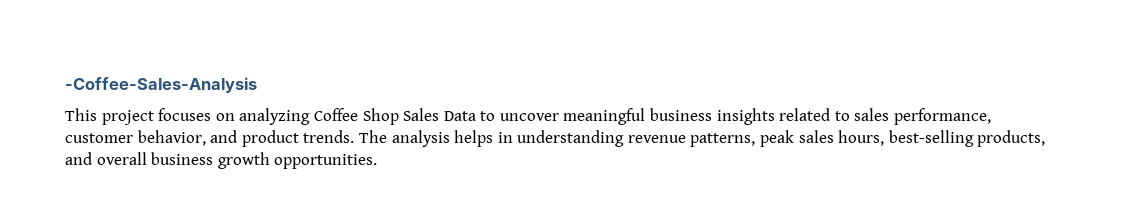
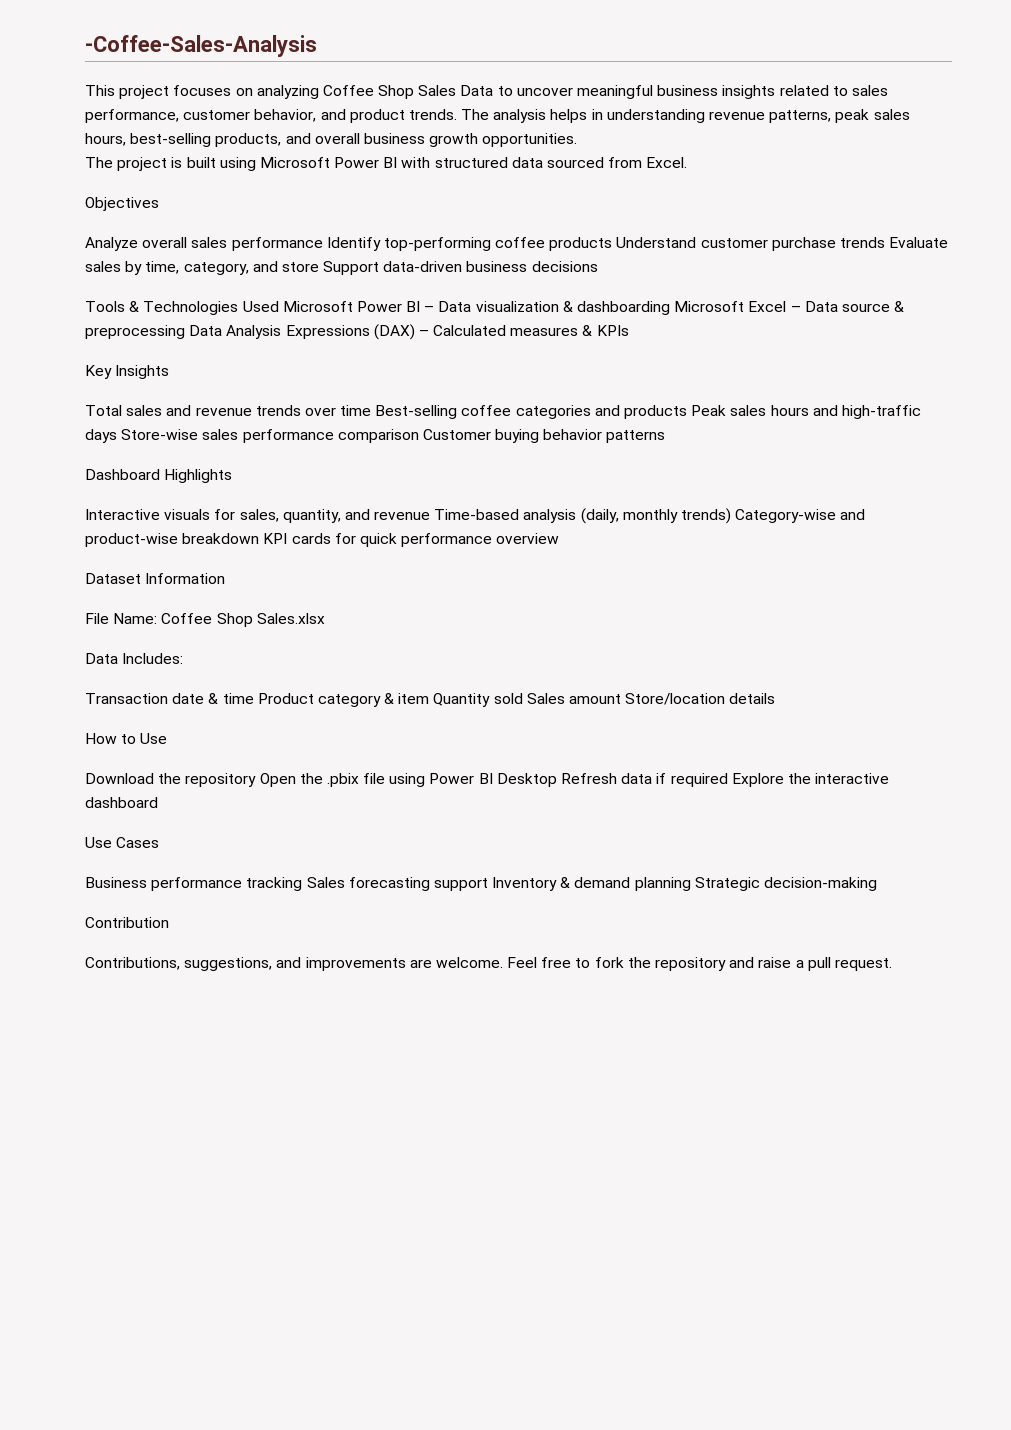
+ The project is built using Microsoft Power BI with structured data sourced from Excel.
+ Objectives
+ Analyze overall sales performance Identify top-performing coffee products Understand customer purchase trends Evaluate sales by time, category, and store Support data-driven business decisions
+ Tools & Technologies Used Microsoft Power BI – Data visualization & dashboarding Microsoft Excel – Data source & preprocessing Data Analysis Expressions (DAX) – Calculated measures & KPIs
+ Key Insights
+ Total sales and revenue trends over time Best-selling coffee categories and products Peak sales hours and high-traffic days Store-wise sales performance comparison Customer buying behavior patterns
+ Dashboard Highlights
+ Interactive visuals for sales, quantity, and revenue Time-based analysis (daily, monthly trends) Category-wise and product-wise breakdown KPI cards for quick performance overview
+ Dataset Information
+ File Name: Coffee Shop Sales.xlsx
+ Data Includes:
+ Transaction date & time Product category & item Quantity sold Sales amount Store/location details
+ How to Use
+ Download the repository Open the .pbix file using Power BI Desktop Refresh data if required Explore the interactive dashboard
+ Use Cases
+ Business performance tracking Sales forecasting support Inventory & demand planning Strategic decision-making
+ Contribution
+ Contributions, suggestions, and improvements are welcome. Feel free to fork the repository and raise a pull request.

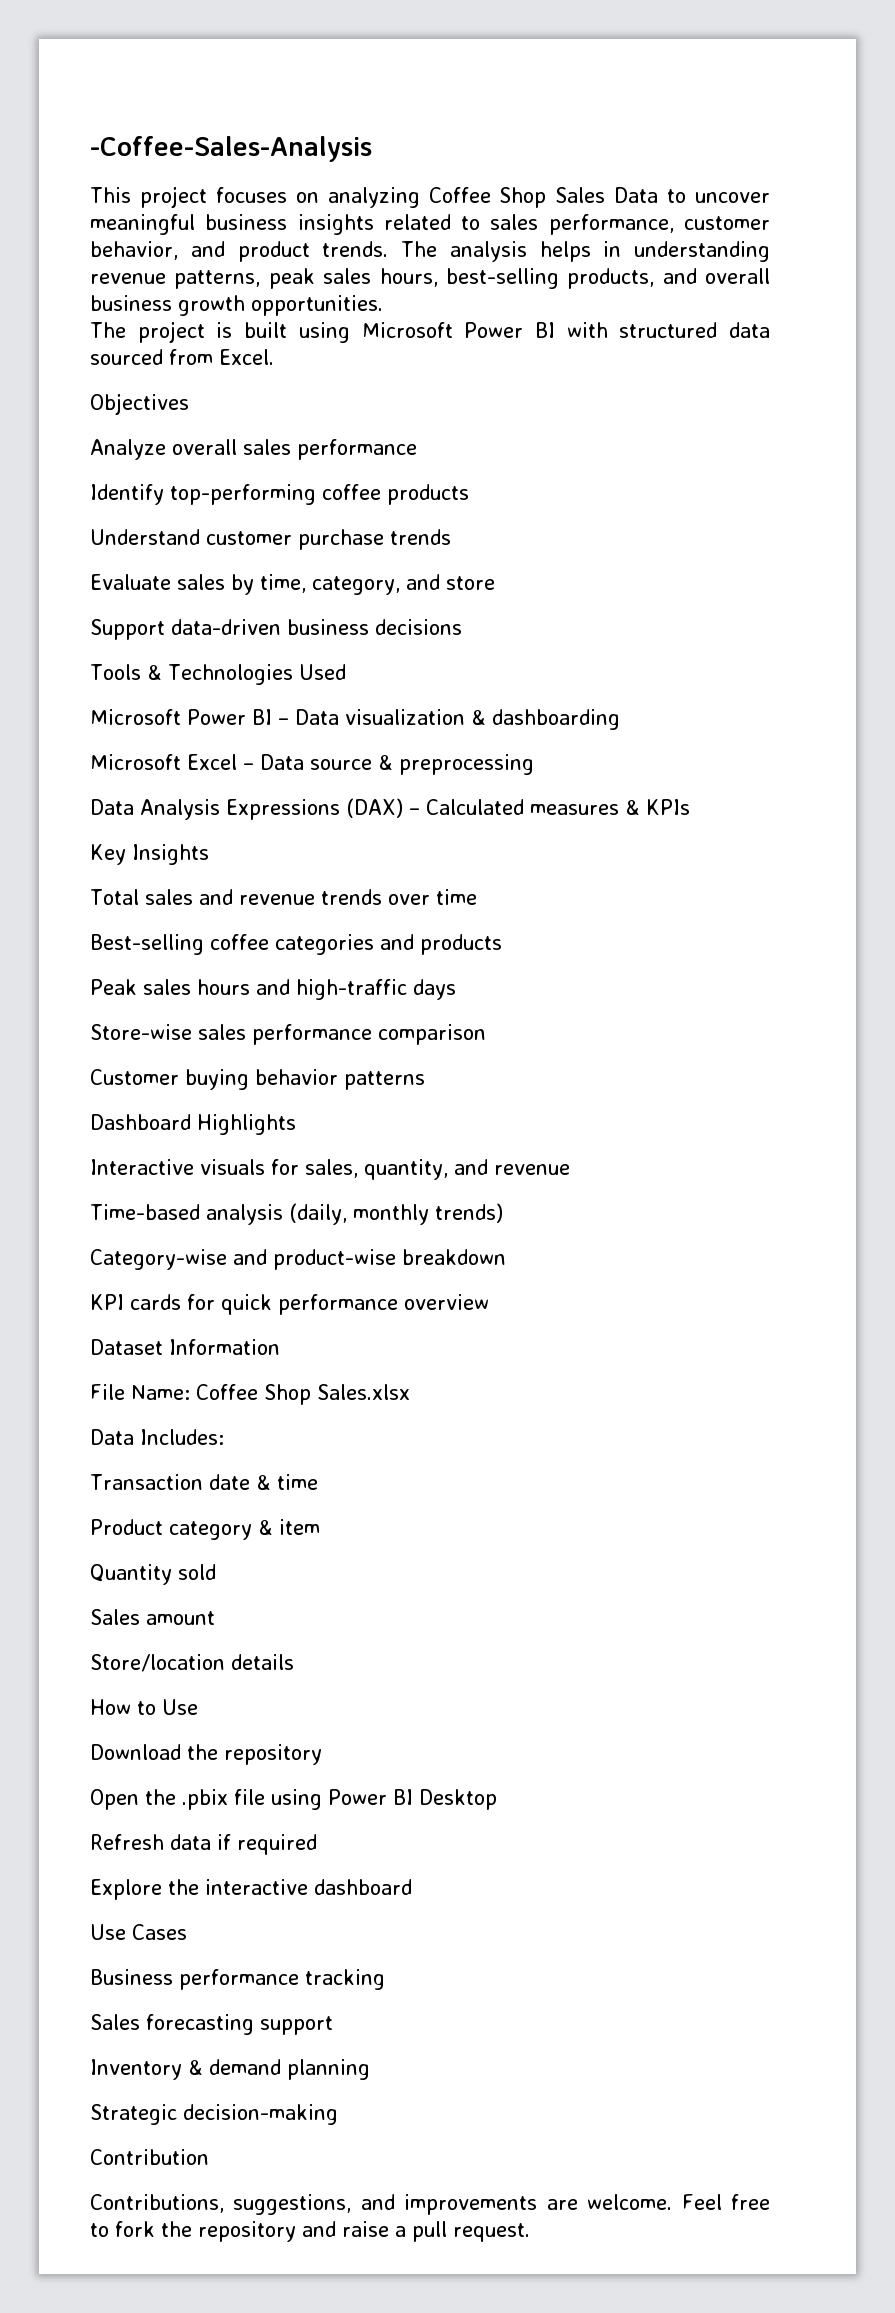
- Analyze overall sales performance Identify top-performing coffee products Understand customer purchase trends Evaluate sales by time, category, and store Support data-driven business decisions
+ Analyze overall sales performance
+ Identify top-performing coffee products
+ Understand customer purchase trends
+ Evaluate sales by time, category, and store
+ Support data-driven business decisions
- Tools & Technologies Used Microsoft Power BI – Data visualization & dashboarding Microsoft Excel – Data source & preprocessing Data Analysis Expressions (DAX) – Calculated measures & KPIs
+ Tools & Technologies Used
+ Microsoft Power BI – Data visualization & dashboarding
+ Microsoft Excel – Data source & preprocessing
+ Data Analysis Expressions (DAX) – Calculated measures & KPIs
- Total sales and revenue trends over time Best-selling coffee categories and products Peak sales hours and high-traffic days Store-wise sales performance comparison Customer buying behavior patterns
+ Total sales and revenue trends over time
+ Best-selling coffee categories and products
+ Peak sales hours and high-traffic days
+ Store-wise sales performance comparison
+ Customer buying behavior patterns
- Interactive visuals for sales, quantity, and revenue Time-based analysis (daily, monthly trends) Category-wise and product-wise breakdown KPI cards for quick performance overview
+ Interactive visuals for sales, quantity, and revenue
+ Time-based analysis (daily, monthly trends)
+ Category-wise and product-wise breakdown
+ KPI cards for quick performance overview
- Transaction date & time Product category & item Quantity sold Sales amount Store/location details
+ Transaction date & time
+ Product category & item
+ Quantity sold
+ Sales amount
+ Store/location details
- Download the repository Open the .pbix file using Power BI Desktop Refresh data if required Explore the interactive dashboard
+ Download the repository
+ Open the .pbix file using Power BI Desktop
+ Refresh data if required
+ Explore the interactive dashboard
- Business performance tracking Sales forecasting support Inventory & demand planning Strategic decision-making
+ Business performance tracking
+ Sales forecasting support
+ Inventory & demand planning
+ Strategic decision-making

